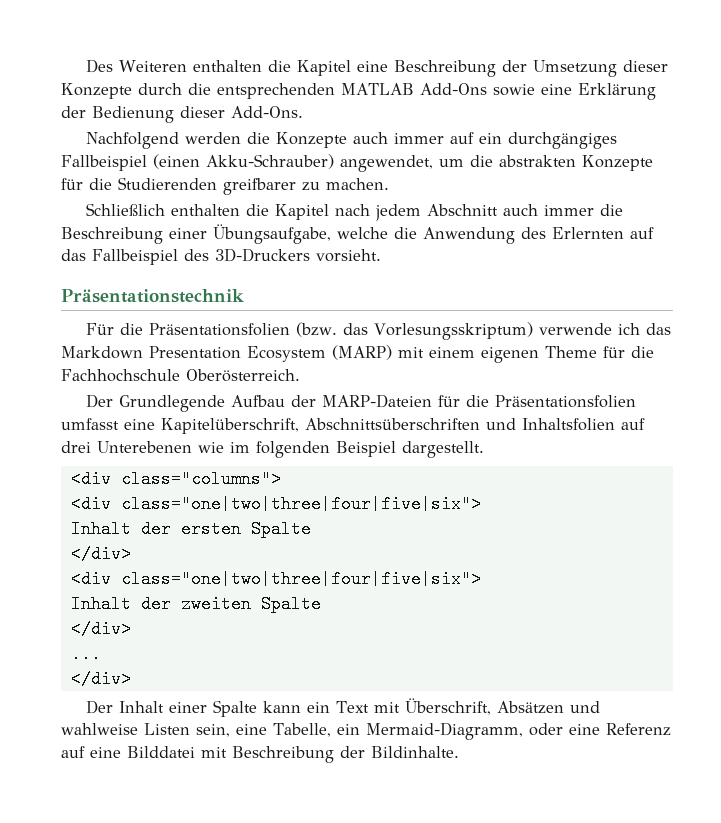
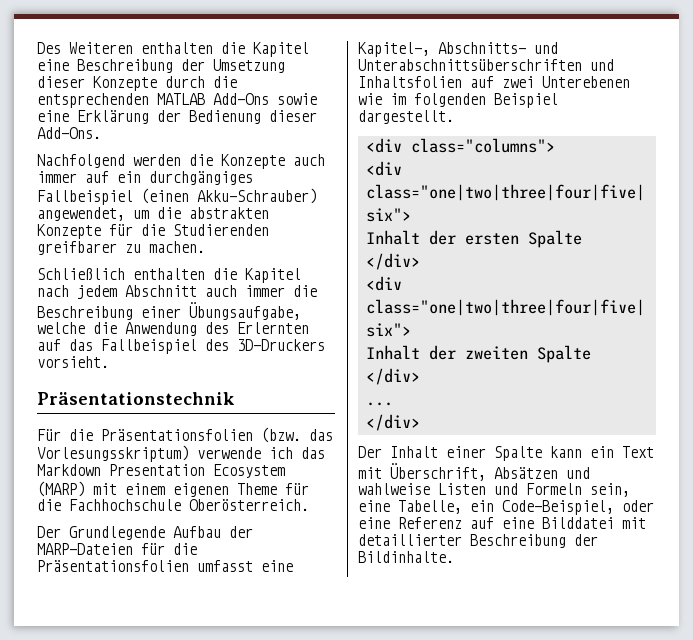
- Der Grundlegende Aufbau der MARP-Dateien für die Präsentationsfolien umfasst eine Kapitelüberschrift, Abschnittsüberschriften und Inhaltsfolien auf drei Unterebenen wie im folgenden Beispiel dargestellt.
+ Der Grundlegende Aufbau der MARP-Dateien für die Präsentationsfolien umfasst eine Kapitel-, Abschnitts- und Unterabschnittsüberschriften und Inhaltsfolien auf zwei Unterebenen wie im folgenden Beispiel dargestellt.
- Der Inhalt einer Spalte kann ein Text mit Überschrift, Absätzen und wahlweise Listen sein, eine Tabelle, ein Mermaid-Diagramm, oder eine Referenz auf eine Bilddatei mit Beschreibung der Bildinhalte.
+ Der Inhalt einer Spalte kann ein Text mit Überschrift, Absätzen und wahlweise Listen und Formeln sein, eine Tabelle, ein Code-Beispiel, oder eine Referenz auf eine Bilddatei mit detaillierter Beschreibung der Bildinhalte.

